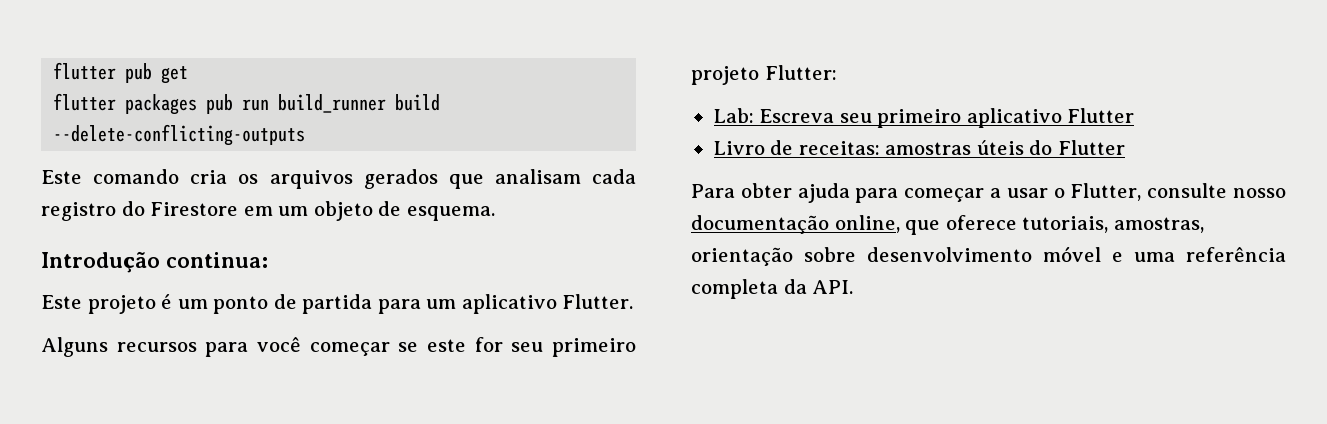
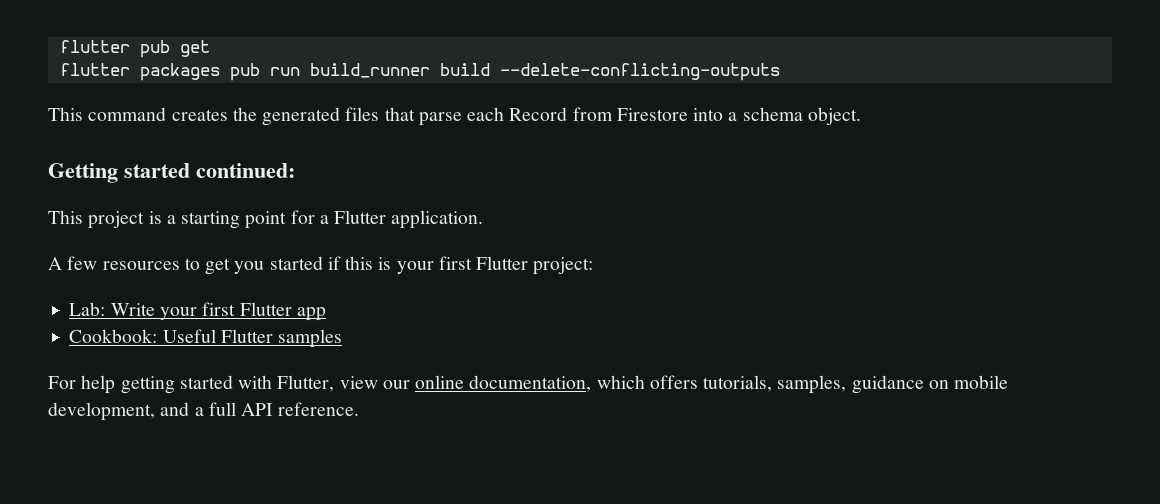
- Este comando cria os arquivos gerados que analisam cada registro do Firestore em um objeto de esquema.
- Introdução continua:
- Este projeto é um ponto de partida para um aplicativo Flutter.
- Alguns recursos para você começar se este for seu primeiro projeto Flutter:
- Lab: Escreva seu primeiro aplicativo Flutter
- Livro de receitas: amostras úteis do Flutter
- Para obter ajuda para começar a usar o Flutter, consulte nosso documentação online, que oferece tutoriais, amostras, orientação sobre desenvolvimento móvel e uma referência completa da API.
+ This command creates the generated files that parse each Record from Firestore into a schema object.
+ Getting started continued:
+ This project is a starting point for a Flutter application.
+ A few resources to get you started if this is your first Flutter project:
+ Lab: Write your first Flutter app
+ Cookbook: Useful Flutter samples
+ For help getting started with Flutter, view our online documentation, which offers tutorials, samples, guidance on mobile development, and a full API reference.

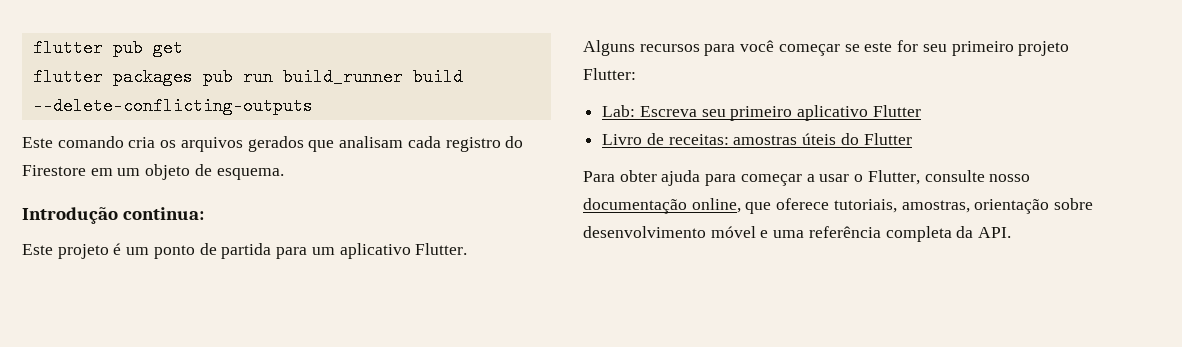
- This command creates the generated files that parse each Record from Firestore into a schema object.
- Getting started continued:
- This project is a starting point for a Flutter application.
- A few resources to get you started if this is your first Flutter project:
- Lab: Write your first Flutter app
- Cookbook: Useful Flutter samples
- For help getting started with Flutter, view our online documentation, which offers tutorials, samples, guidance on mobile development, and a full API reference.
+ Este comando cria os arquivos gerados que analisam cada registro do Firestore em um objeto de esquema.
+ Introdução continua:
+ Este projeto é um ponto de partida para um aplicativo Flutter.
+ Alguns recursos para você começar se este for seu primeiro projeto Flutter:
+ Lab: Escreva seu primeiro aplicativo Flutter
+ Livro de receitas: amostras úteis do Flutter
+ Para obter ajuda para começar a usar o Flutter, consulte nosso documentação online, que oferece tutoriais, amostras, orientação sobre desenvolvimento móvel e uma referência completa da API.

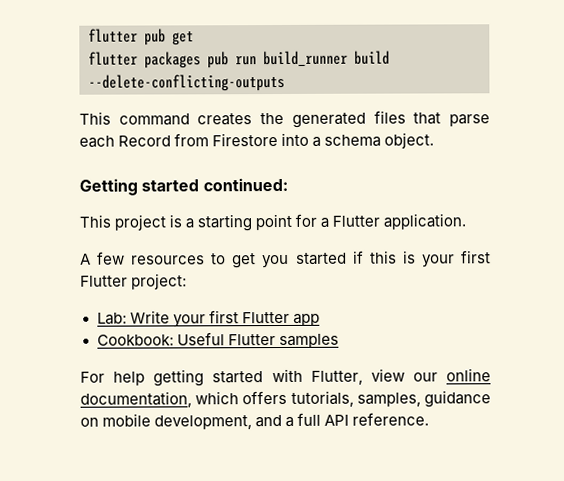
- Este comando cria os arquivos gerados que analisam cada registro do Firestore em um objeto de esquema.
- Introdução continua:
- Este projeto é um ponto de partida para um aplicativo Flutter.
- Alguns recursos para você começar se este for seu primeiro projeto Flutter:
- Lab: Escreva seu primeiro aplicativo Flutter
- Livro de receitas: amostras úteis do Flutter
- Para obter ajuda para começar a usar o Flutter, consulte nosso documentação online, que oferece tutoriais, amostras, orientação sobre desenvolvimento móvel e uma referência completa da API.
+ This command creates the generated files that parse each Record from Firestore into a schema object.
+ Getting started continued:
+ This project is a starting point for a Flutter application.
+ A few resources to get you started if this is your first Flutter project:
+ Lab: Write your first Flutter app
+ Cookbook: Useful Flutter samples
+ For help getting started with Flutter, view our online documentation, which offers tutorials, samples, guidance on mobile development, and a full API reference.

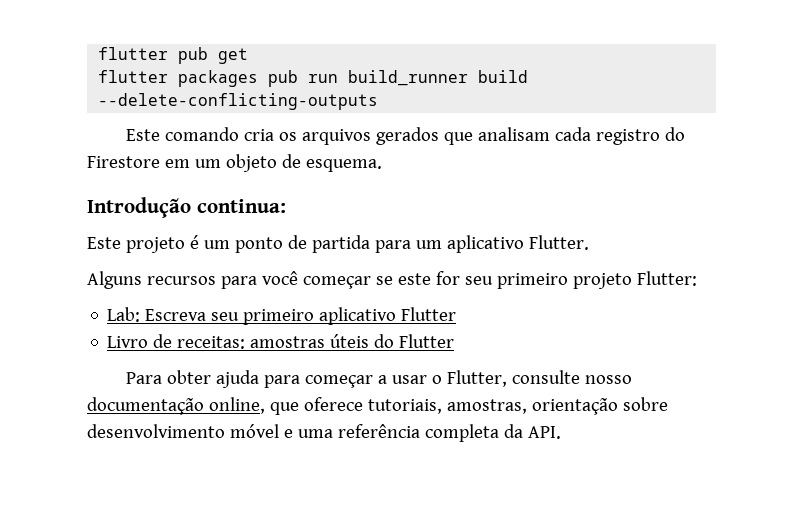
- This command creates the generated files that parse each Record from Firestore into a schema object.
- Getting started continued:
- This project is a starting point for a Flutter application.
- A few resources to get you started if this is your first Flutter project:
- Lab: Write your first Flutter app
- Cookbook: Useful Flutter samples
- For help getting started with Flutter, view our online documentation, which offers tutorials, samples, guidance on mobile development, and a full API reference.
+ Este comando cria os arquivos gerados que analisam cada registro do Firestore em um objeto de esquema.
+ Introdução continua:
+ Este projeto é um ponto de partida para um aplicativo Flutter.
+ Alguns recursos para você começar se este for seu primeiro projeto Flutter:
+ Lab: Escreva seu primeiro aplicativo Flutter
+ Livro de receitas: amostras úteis do Flutter
+ Para obter ajuda para começar a usar o Flutter, consulte nosso documentação online, que oferece tutoriais, amostras, orientação sobre desenvolvimento móvel e uma referência completa da API.

